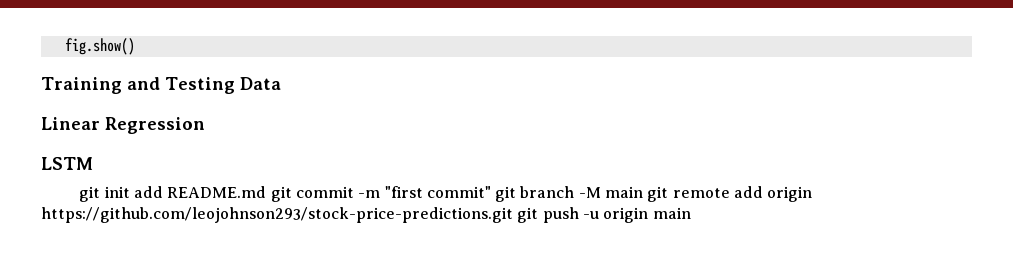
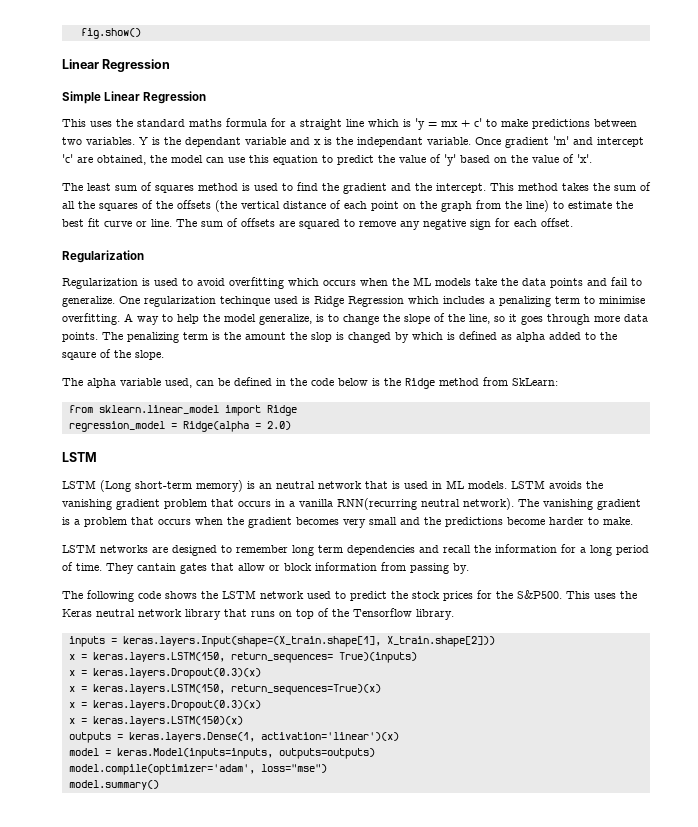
  fig.show()
- Training and Testing Data
  Linear Regression
+ Simple Linear Regression
+ This uses the standard maths formula for a straight line which is 'y = mx + c' to make predictions between two variables. Y is the dependant variable and x is the independant variable. Once gradient 'm' and intercept 'c' are obtained, the model can use this equation to predict the value of 'y' based on the value of 'x'.
+ The least sum of squares method is used to find the gradient and the intercept. This method takes the sum of all the squares of the offsets (the vertical distance of each point on the graph from the line) to estimate the best fit curve or line. The sum of offsets are squared to remove any negative sign for each offset.
+ Regularization
+ Regularization is used to avoid overfitting which occurs when the ML models take the data points and fail to generalize. One regularization techinque used is Ridge Regression which includes a penalizing term to minimise overfitting. A way to help the model generalize, is to change the slope of the line, so it goes through more data points. The penalizing term is the amount the slop is changed by which is defined as alpha added to the sqaure of the slope.
+ The alpha variable used, can be defined in the code below is the Ridge method from SkLearn:
+ from sklearn.linear_model import Ridge
+ regression_model = Ridge(alpha = 2.0)
  LSTM
- git init add README.md git commit -m "first commit" git branch -M main git remote add origin https://github.com/leojohnson293/stock-price-predictions.git git push -u origin main
+ LSTM (Long short-term memory) is an neutral network that is used in ML models. LSTM avoids the vanishing gradient problem that occurs in a vanilla RNN(recurring neutral network). The vanishing gradient is a problem that occurs when the gradient becomes very small and the predictions become harder to make.
+ LSTM networks are designed to remember long term dependencies and recall the information for a long period of time. They cantain gates that allow or block information from passing by.
+ The following code shows the LSTM network used to predict the stock prices for the S&P500. This uses the Keras neutral network library that runs on top of the Tensorflow library.
+ inputs = keras.layers.Input(shape=(X_train.shape[1], X_train.shape[2]))
+ x = keras.layers.LSTM(150, return_sequences= True)(inputs)
+ x = keras.layers.Dropout(0.3)(x)
+ x = keras.layers.LSTM(150, return_sequences=True)(x)
+ x = keras.layers.Dropout(0.3)(x)
+ x = keras.layers.LSTM(150)(x)
+ outputs = keras.layers.Dense(1, activation='linear')(x)
+ model = keras.Model(inputs=inputs, outputs=outputs)
+ model.compile(optimizer='adam', loss="mse")
+ model.summary()

